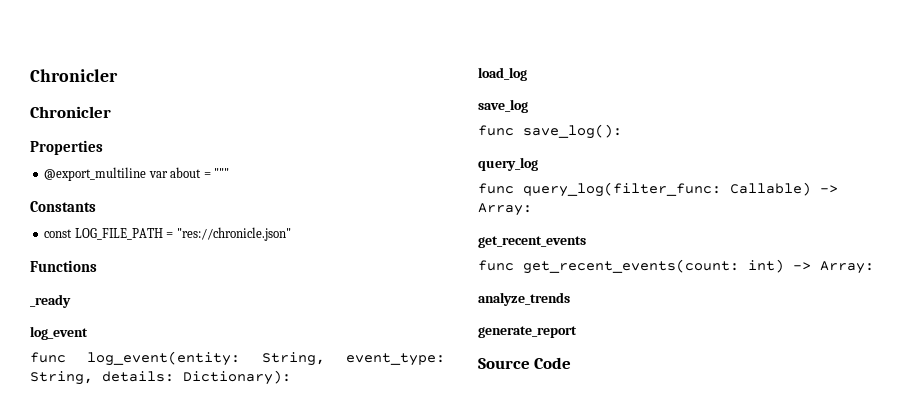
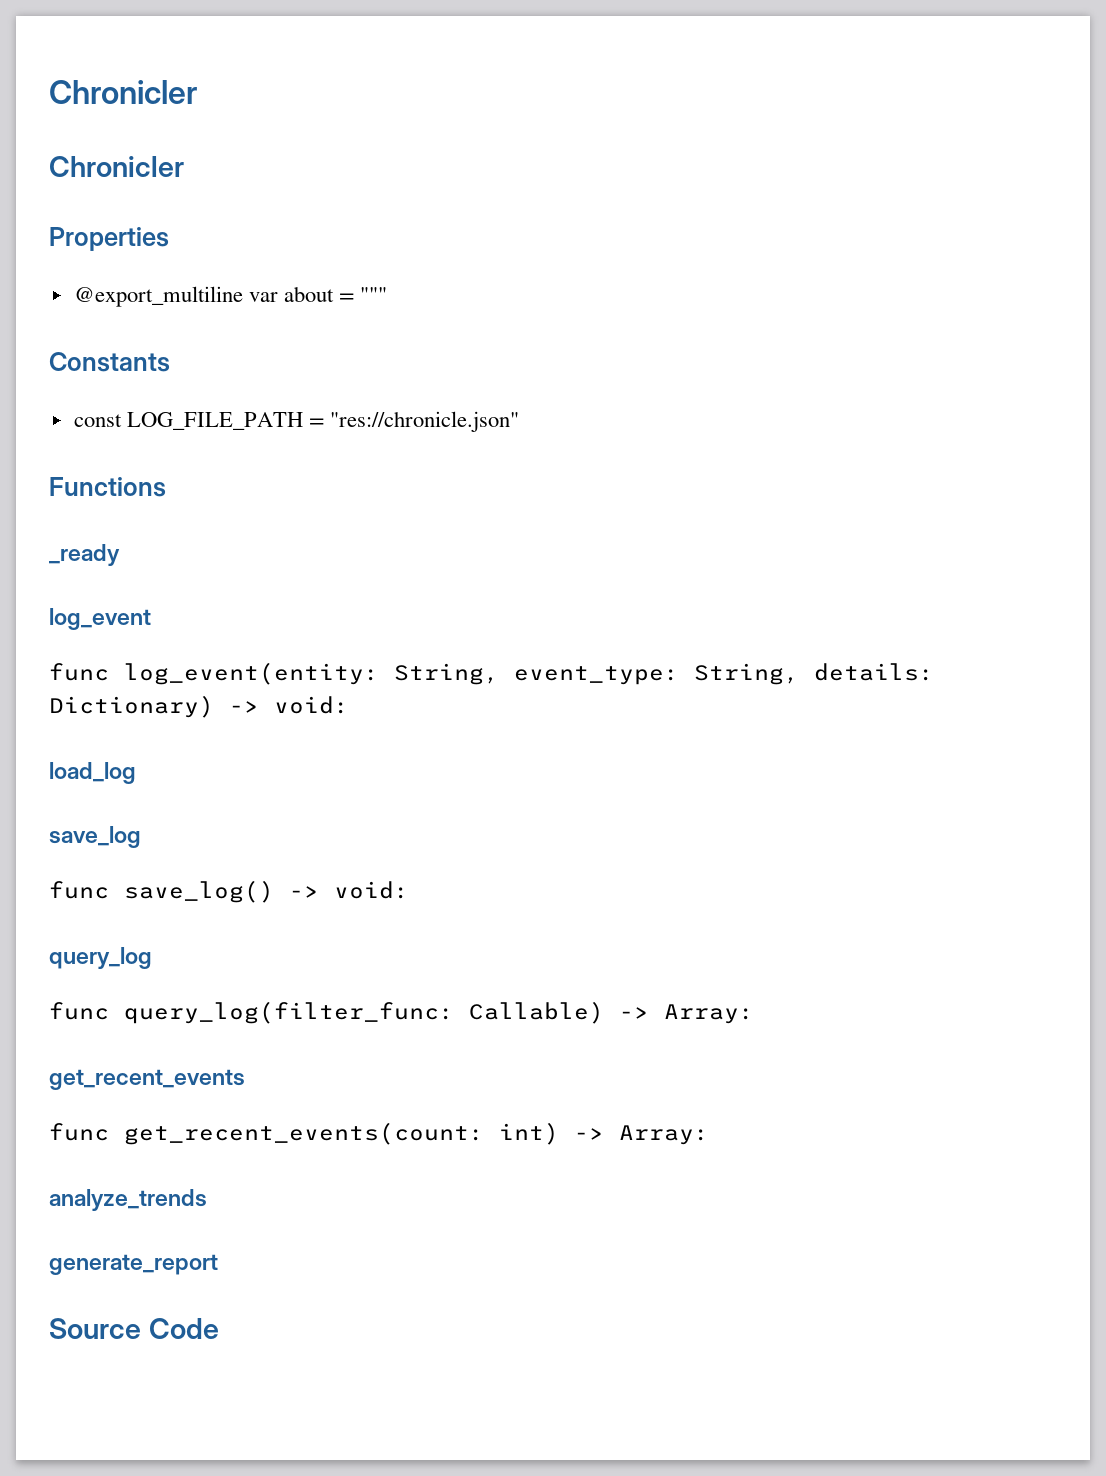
- func log_event(entity: String, event_type: String, details: Dictionary):
+ func log_event(entity: String, event_type: String, details: Dictionary) -> void:
- func save_log():
+ func save_log() -> void:

